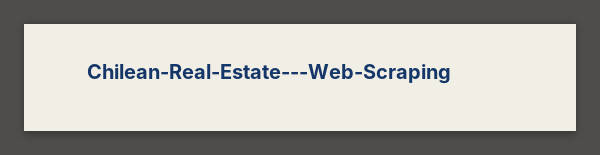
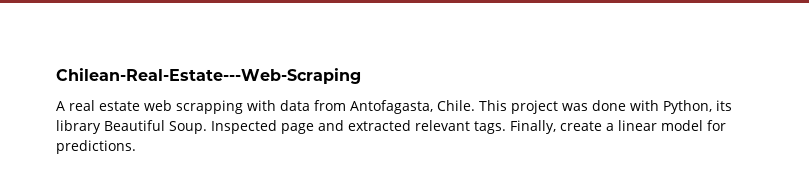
+ A real estate web scrapping with data from Antofagasta, Chile. This project was done with Python, its library Beautiful Soup. Inspected page and extracted relevant tags. Finally, create a linear model for predictions.

